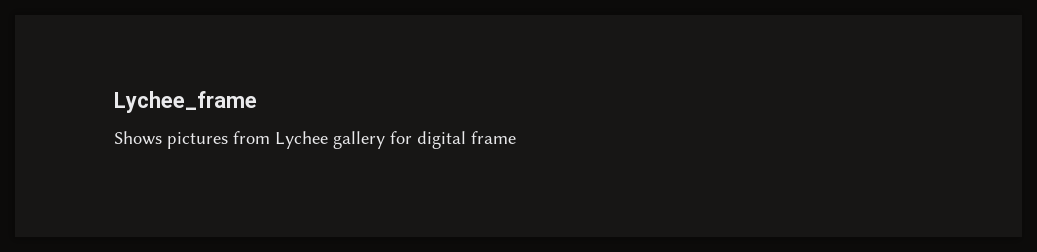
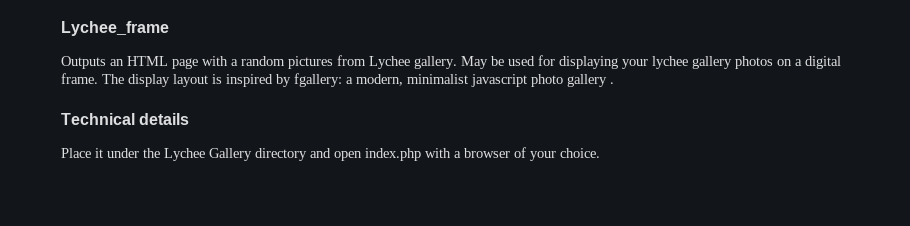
- Shows pictures from Lychee gallery for digital frame
+ Outputs an HTML page with a random pictures from Lychee gallery. May be used for displaying your lychee gallery photos on a digital frame. The display layout is inspired by fgallery: a modern, minimalist javascript photo gallery .
+ Technical details
+ Place it under the Lychee Gallery directory and open index.php with a browser of your choice.

